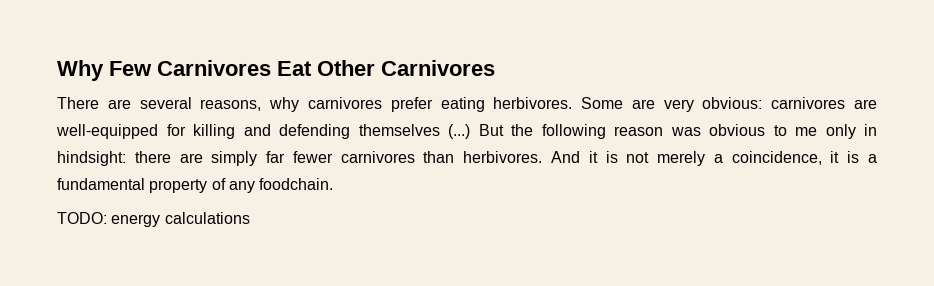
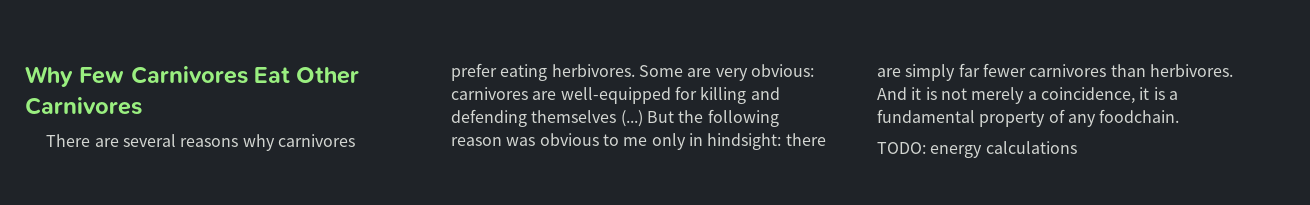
- There are several reasons, why carnivores prefer eating herbivores.
+ There are several reasons why carnivores prefer eating herbivores.

